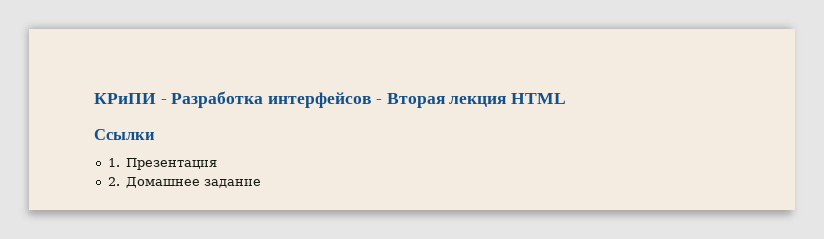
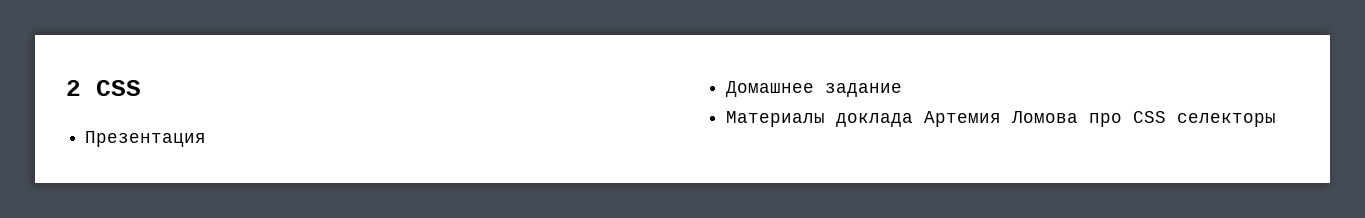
- КРиПИ - Разработка интерфейсов - Вторая лекция HTML
- Ссылки
- 1. Презентация
+ 2 CSS
+ Презентация
- 2. Домашнее задание
+ Домашнее задание
+ Материалы доклада Артемия Ломова про CSS селекторы

